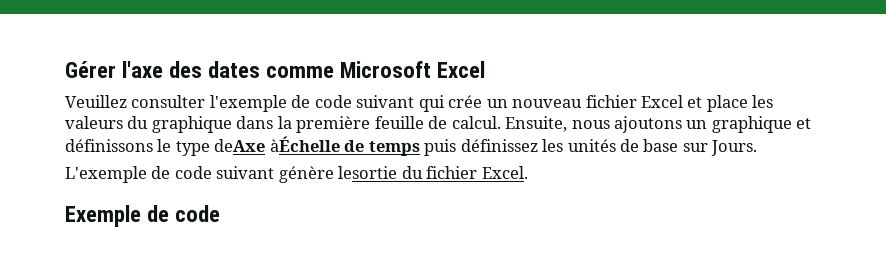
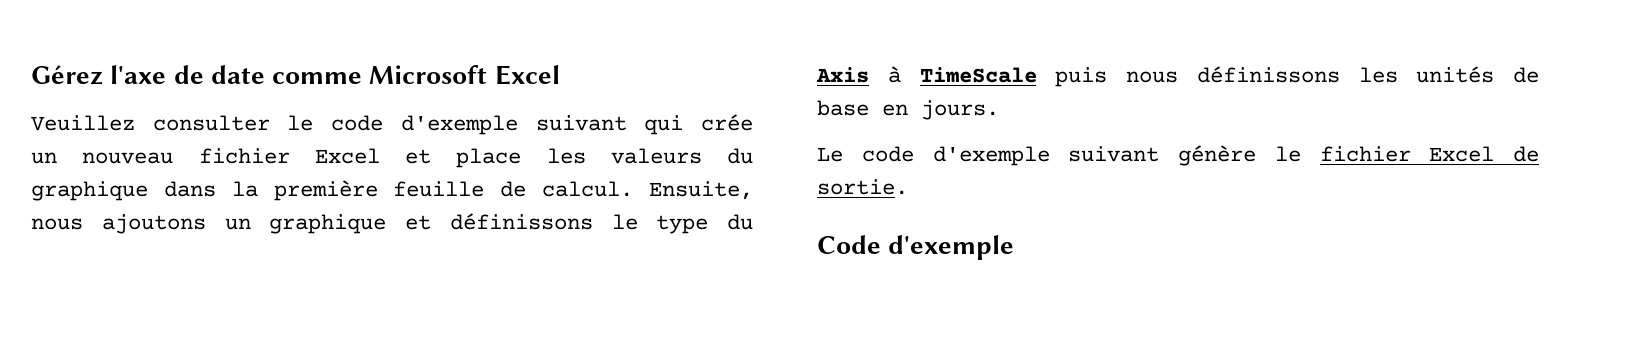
- Gérer l'axe des dates comme Microsoft Excel
+ Gérez l'axe de date comme Microsoft Excel
- Veuillez consulter l'exemple de code suivant qui crée un nouveau fichier Excel et place les valeurs du graphique dans la première feuille de calcul.
+ Veuillez consulter le code d'exemple suivant qui crée un nouveau fichier Excel et place les valeurs du graphique dans la première feuille de calcul.
- Ensuite, nous ajoutons un graphique et définissons le type deAxe àÉchelle de temps puis définissez les unités de base sur Jours.
- L'exemple de code suivant génère lesortie du fichier Excel.
- Exemple de code
+ Ensuite, nous ajoutons un graphique et définissons le type du Axis à TimeScale puis nous définissons les unités de base en jours.
+ Le code d'exemple suivant génère le fichier Excel de sortie.
+ Code d'exemple

